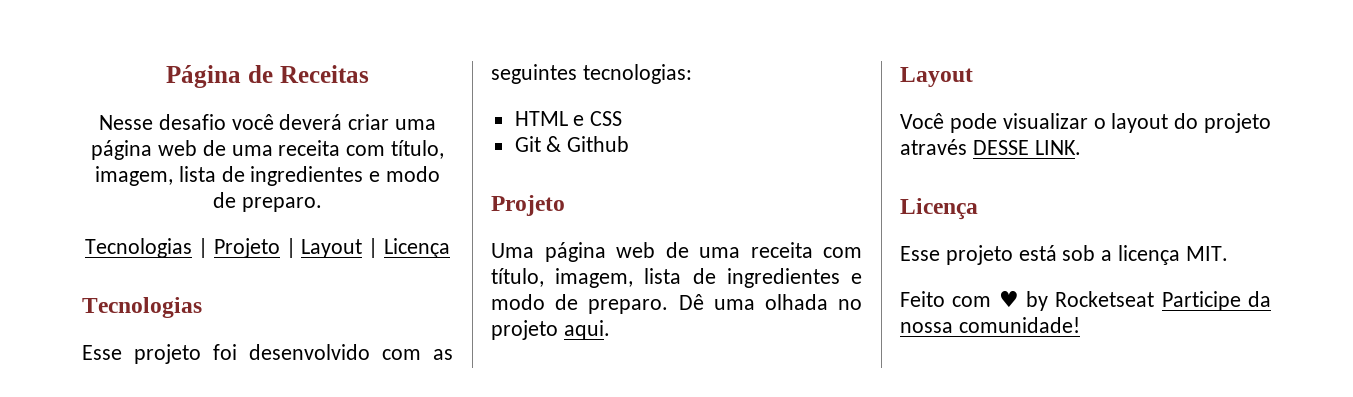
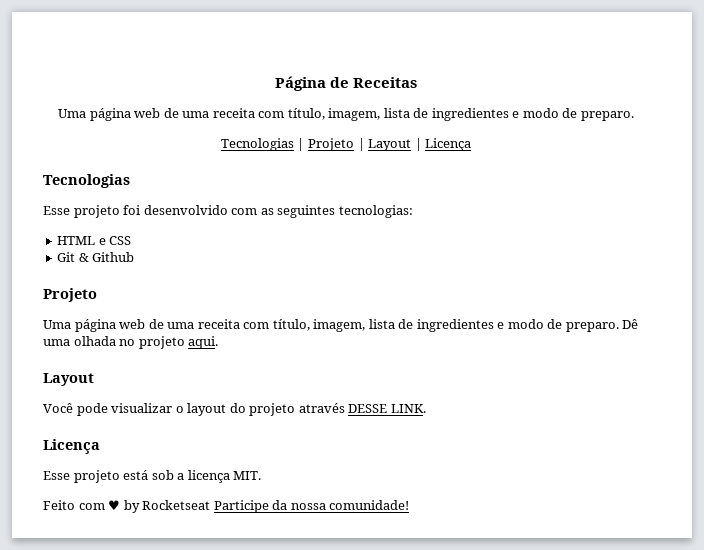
  Página de Receitas
- Nesse desafio você deverá criar uma página web de uma receita com título, imagem, lista de ingredientes e modo de preparo.
+ Uma página web de uma receita com título, imagem, lista de ingredientes e modo de preparo.

